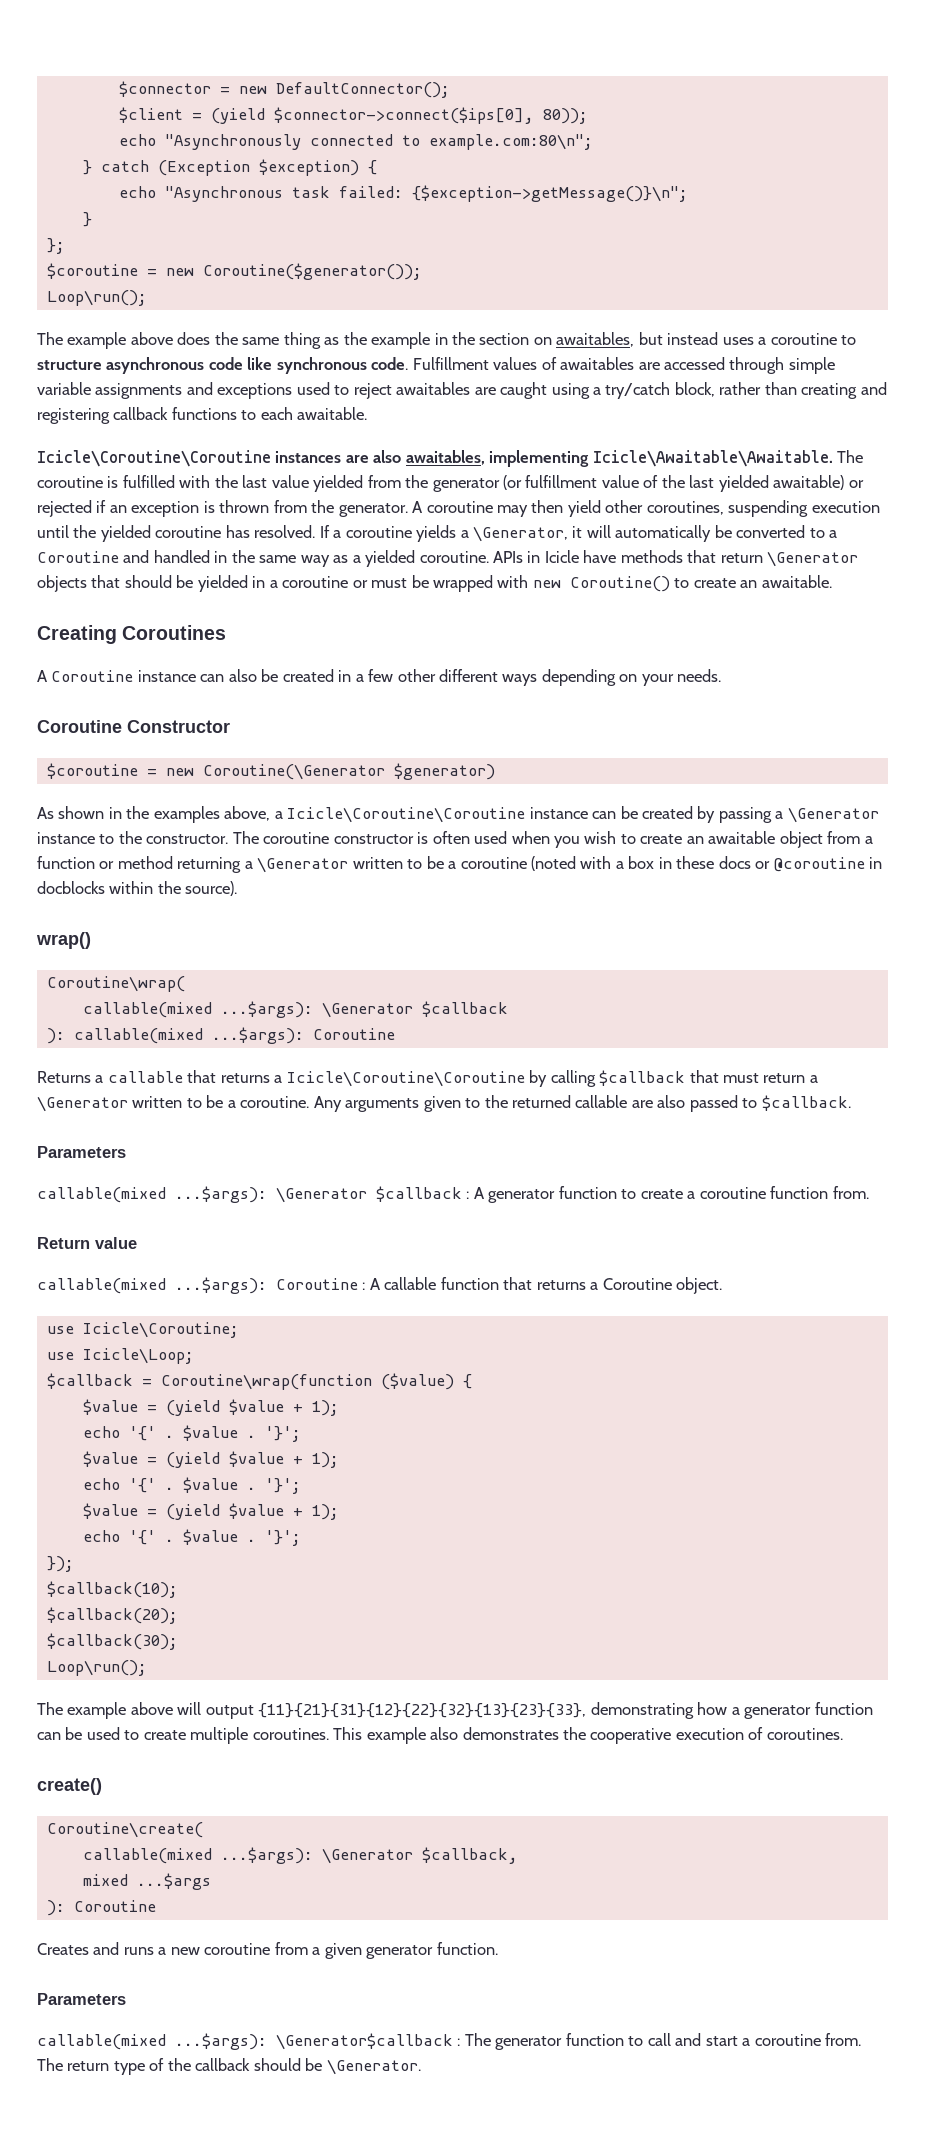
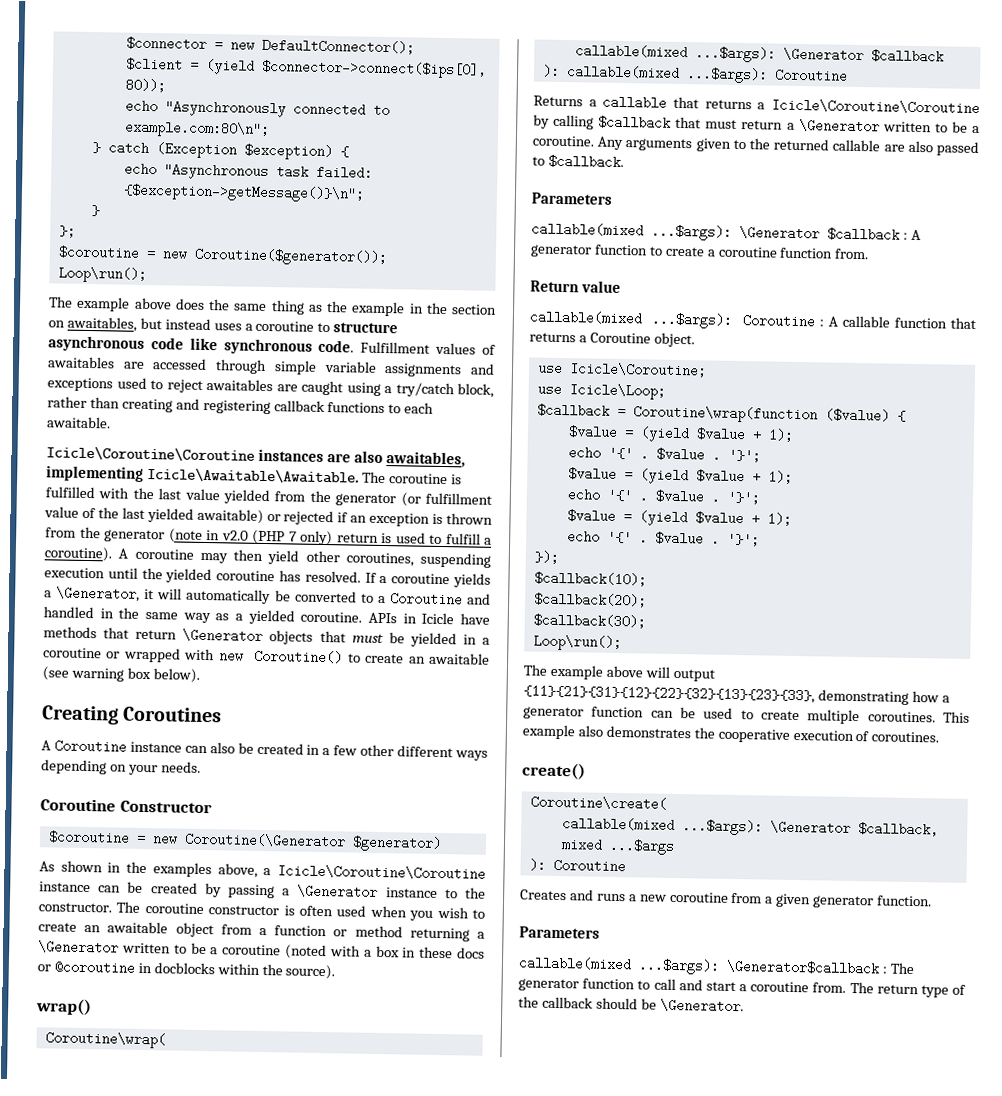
- The coroutine is fulfilled with the last value yielded from the generator (or fulfillment value of the last yielded awaitable) or rejected if an exception is thrown from the generator.
+ The coroutine is fulfilled with the last value yielded from the generator (or fulfillment value of the last yielded awaitable) or rejected if an exception is thrown from the generator (note in v2.0 (PHP 7 only) return is used to fulfill a coroutine).
- APIs in Icicle have methods that return \Generator objects that should be yielded in a coroutine or must be wrapped with new Coroutine() to create an awaitable.
+ APIs in Icicle have methods that return \Generator objects that must be yielded in a coroutine or wrapped with new Coroutine() to create an awaitable (see warning box below).

